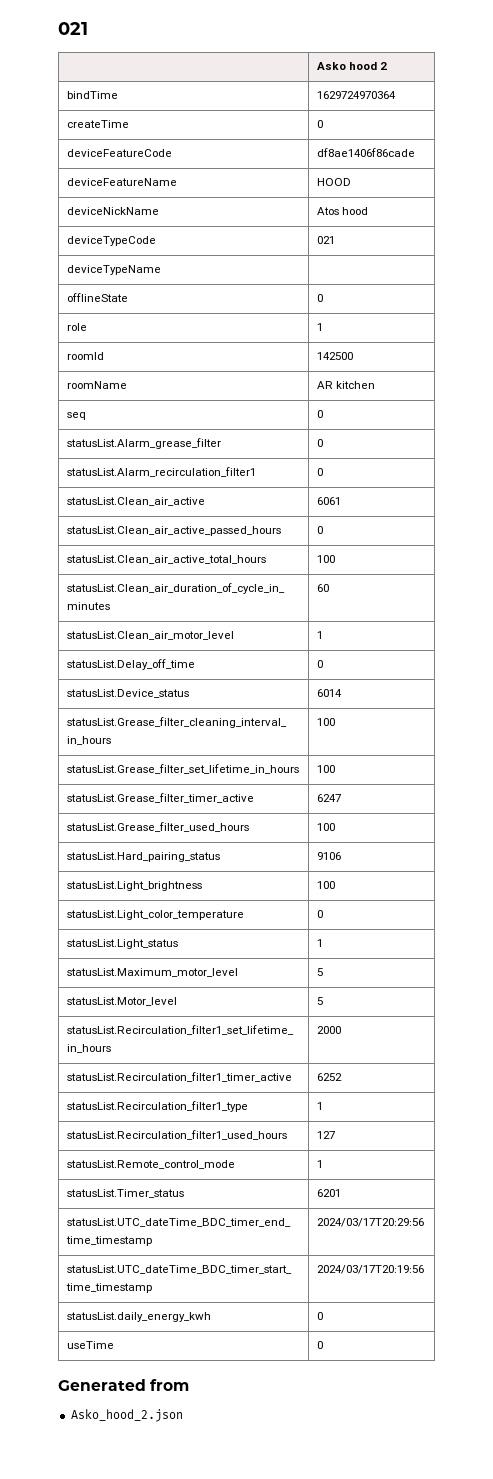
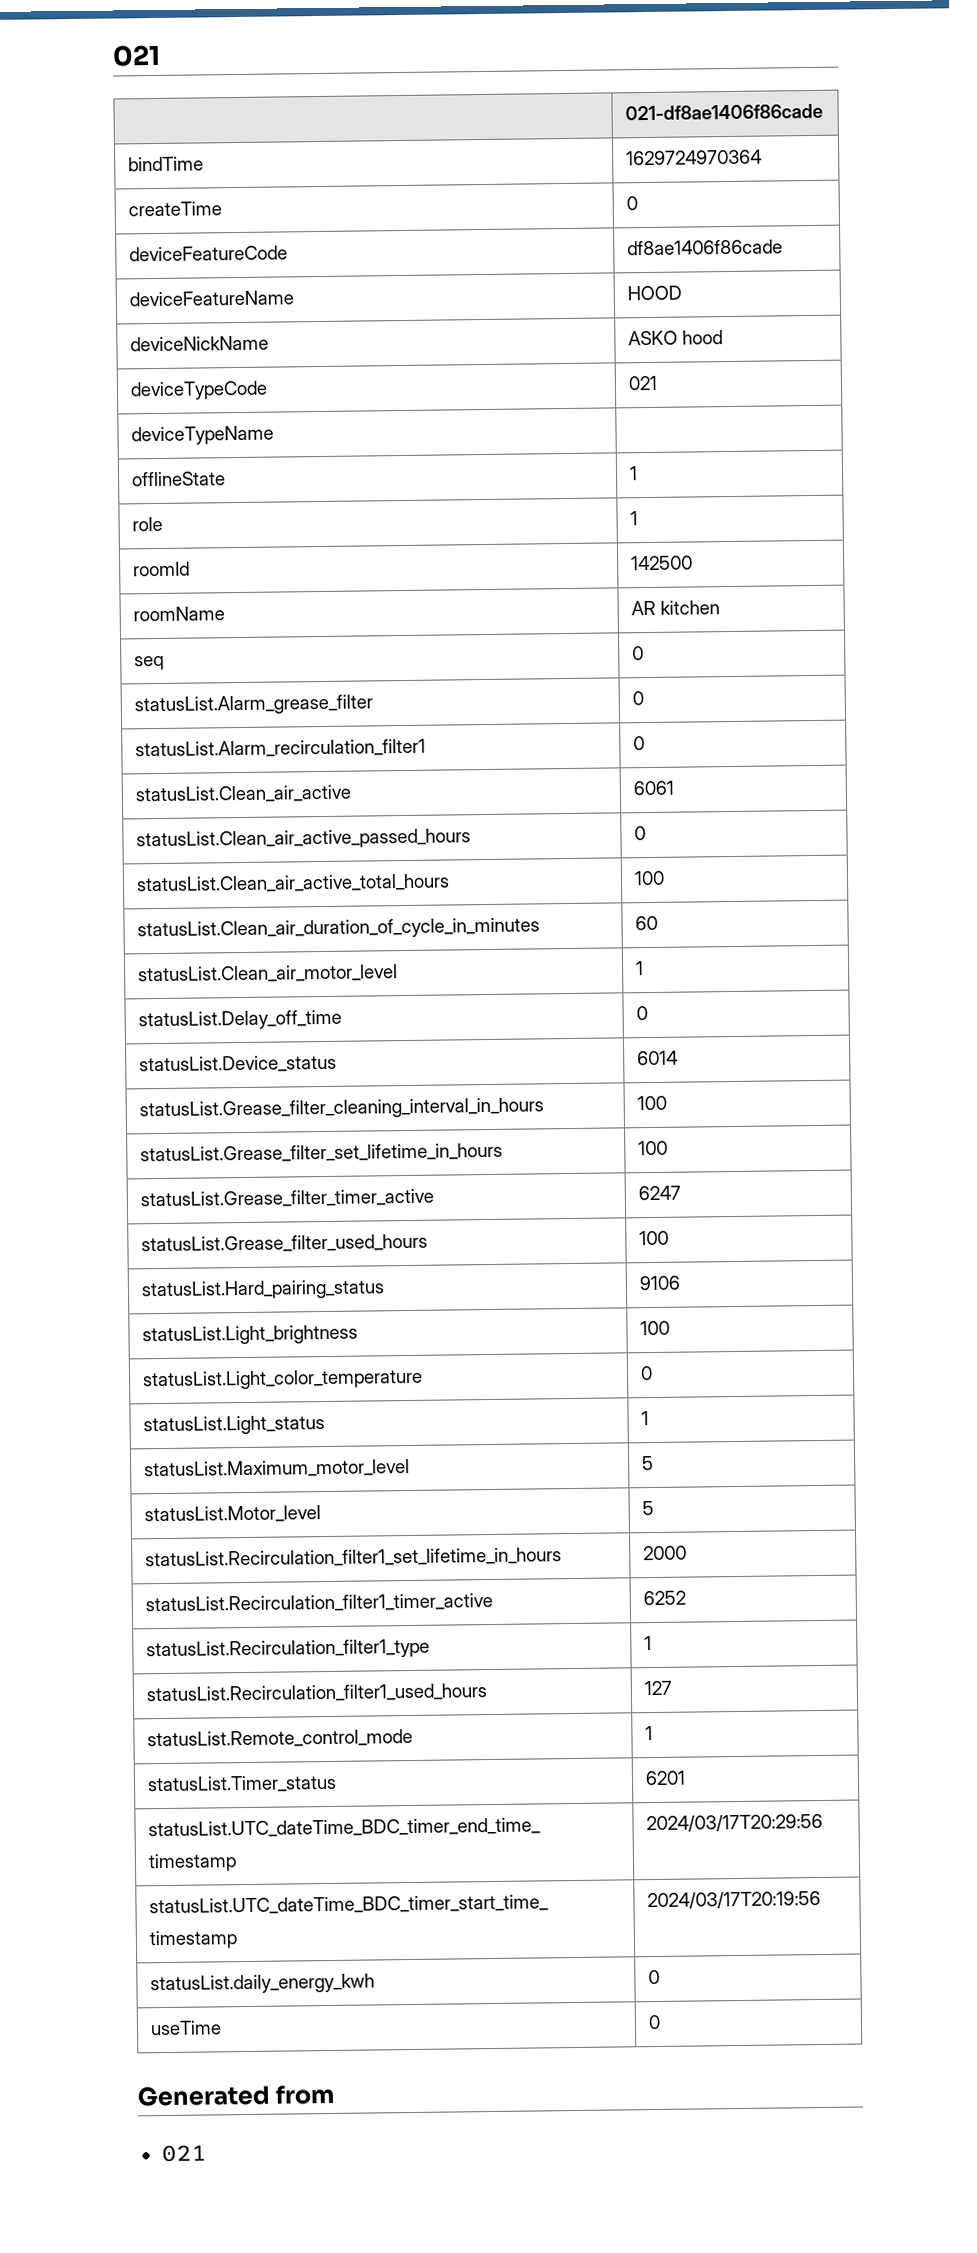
- | Asko hood 2
+ | 021-df8ae1406f86cade
- deviceNickName | Atos hood
+ deviceNickName | ASKO hood
- offlineState | 0
+ offlineState | 1
  Generated from
- Asko_hood_2.json
+ 021

